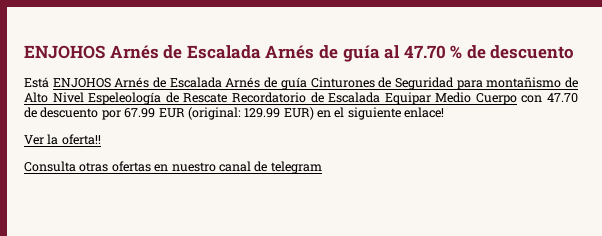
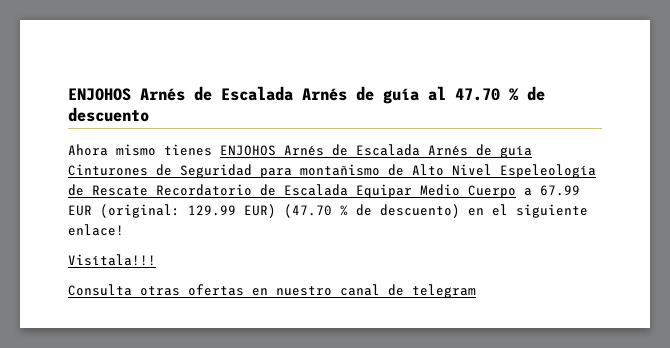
- Está ENJOHOS Arnés de Escalada Arnés de guía Cinturones de Seguridad para montañismo de Alto Nivel Espeleología de Rescate Recordatorio de Escalada Equipar Medio Cuerpo con 47.70 de descuento por 67.99 EUR (original: 129.99 EUR) en el siguiente enlace!
+ Ahora mismo tienes ENJOHOS Arnés de Escalada Arnés de guía Cinturones de Seguridad para montañismo de Alto Nivel Espeleología de Rescate Recordatorio de Escalada Equipar Medio Cuerpo a 67.99 EUR (original: 129.99 EUR) (47.70 % de descuento) en el siguiente enlace!
- Ver la oferta!!
+ Visítala!!!

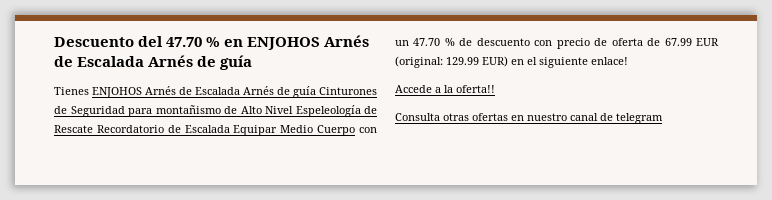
- ENJOHOS Arnés de Escalada Arnés de guía al 47.70 % de descuento
- Ahora mismo tienes ENJOHOS Arnés de Escalada Arnés de guía Cinturones de Seguridad para montañismo de Alto Nivel Espeleología de Rescate Recordatorio de Escalada Equipar Medio Cuerpo a 67.99 EUR (original: 129.99 EUR) (47.70 % de descuento) en el siguiente enlace!
+ Descuento del 47.70 % en ENJOHOS Arnés de Escalada Arnés de guía
+ Tienes ENJOHOS Arnés de Escalada Arnés de guía Cinturones de Seguridad para montañismo de Alto Nivel Espeleología de Rescate Recordatorio de Escalada Equipar Medio Cuerpo con un 47.70 % de descuento con precio de oferta de 67.99 EUR (original: 129.99 EUR) en el siguiente enlace!
- Visítala!!!
+ Accede a la oferta!!

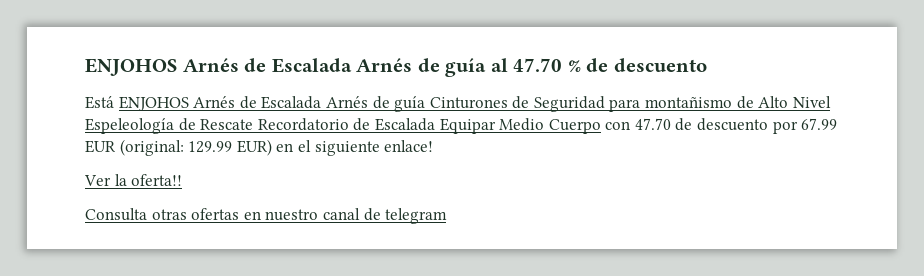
- Descuento del 47.70 % en ENJOHOS Arnés de Escalada Arnés de guía
- Tienes ENJOHOS Arnés de Escalada Arnés de guía Cinturones de Seguridad para montañismo de Alto Nivel Espeleología de Rescate Recordatorio de Escalada Equipar Medio Cuerpo con un 47.70 % de descuento con precio de oferta de 67.99 EUR (original: 129.99 EUR) en el siguiente enlace!
+ ENJOHOS Arnés de Escalada Arnés de guía al 47.70 % de descuento
+ Está ENJOHOS Arnés de Escalada Arnés de guía Cinturones de Seguridad para montañismo de Alto Nivel Espeleología de Rescate Recordatorio de Escalada Equipar Medio Cuerpo con 47.70 de descuento por 67.99 EUR (original: 129.99 EUR) en el siguiente enlace!
- Accede a la oferta!!
+ Ver la oferta!!

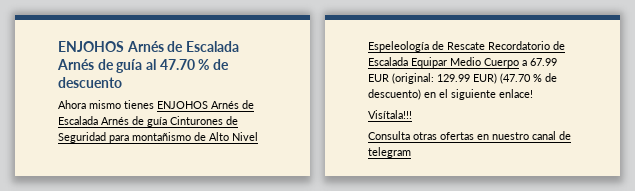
- Está ENJOHOS Arnés de Escalada Arnés de guía Cinturones de Seguridad para montañismo de Alto Nivel Espeleología de Rescate Recordatorio de Escalada Equipar Medio Cuerpo con 47.70 de descuento por 67.99 EUR (original: 129.99 EUR) en el siguiente enlace!
+ Ahora mismo tienes ENJOHOS Arnés de Escalada Arnés de guía Cinturones de Seguridad para montañismo de Alto Nivel Espeleología de Rescate Recordatorio de Escalada Equipar Medio Cuerpo a 67.99 EUR (original: 129.99 EUR) (47.70 % de descuento) en el siguiente enlace!
- Ver la oferta!!
+ Visítala!!!

